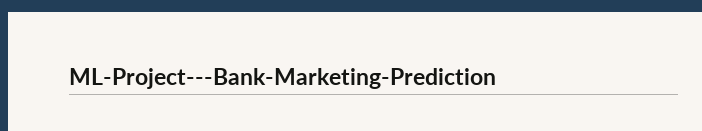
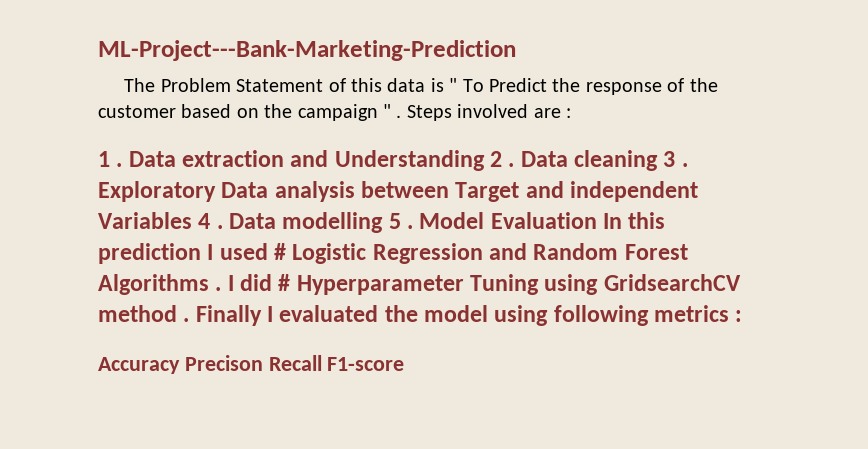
+ The Problem Statement of this data is " To Predict the response of the customer based on the campaign " . Steps involved are :
+ 1 . Data extraction and Understanding 2 . Data cleaning 3 . Exploratory Data analysis between Target and independent Variables 4 . Data modelling 5 . Model Evaluation In this prediction I used # Logistic Regression and Random Forest Algorithms . I did # Hyperparameter Tuning using GridsearchCV method . Finally I evaluated the model using following metrics :
+ Accuracy Precison Recall F1-score

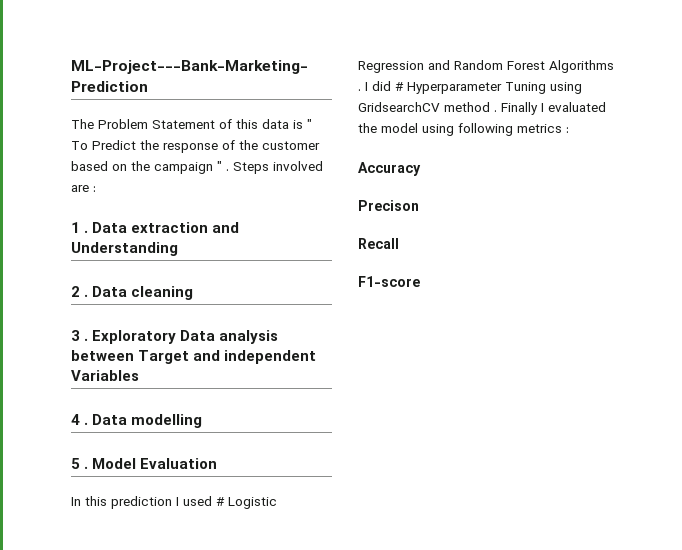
- Data extraction and Understanding 2 .
+ Data extraction and Understanding
+ 2 .
- Data cleaning 3 .
+ Data cleaning
+ 3 .
- Exploratory Data analysis between Target and independent Variables 4 .
+ Exploratory Data analysis between Target and independent Variables
+ 4 .
- Data modelling 5 .
+ Data modelling
+ 5 .
- Model Evaluation In this prediction I used # Logistic Regression and Random Forest Algorithms .
+ Model Evaluation
+ In this prediction I used # Logistic Regression and Random Forest Algorithms .
- Accuracy Precison Recall F1-score
+ Accuracy
+ Precison
+ Recall
+ F1-score

